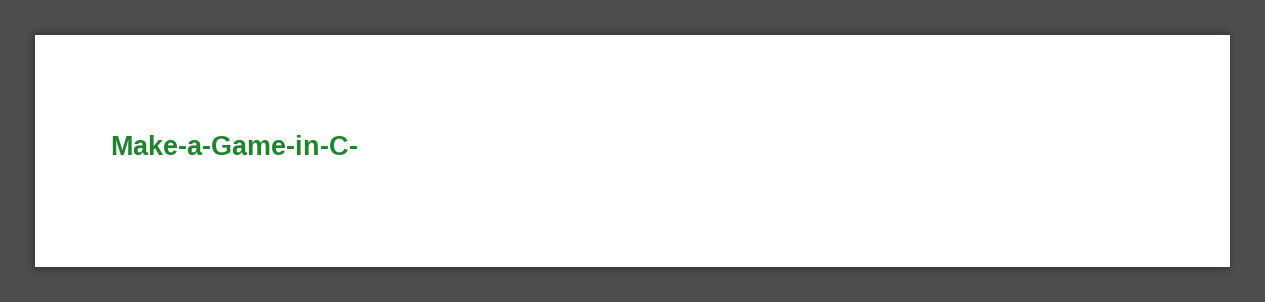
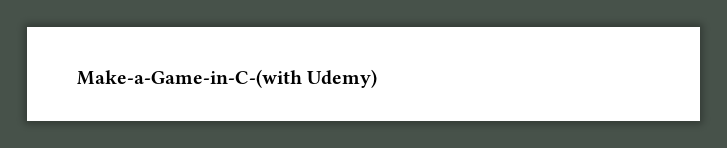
- Make-a-Game-in-C-
+ Make-a-Game-in-C-(with Udemy)

